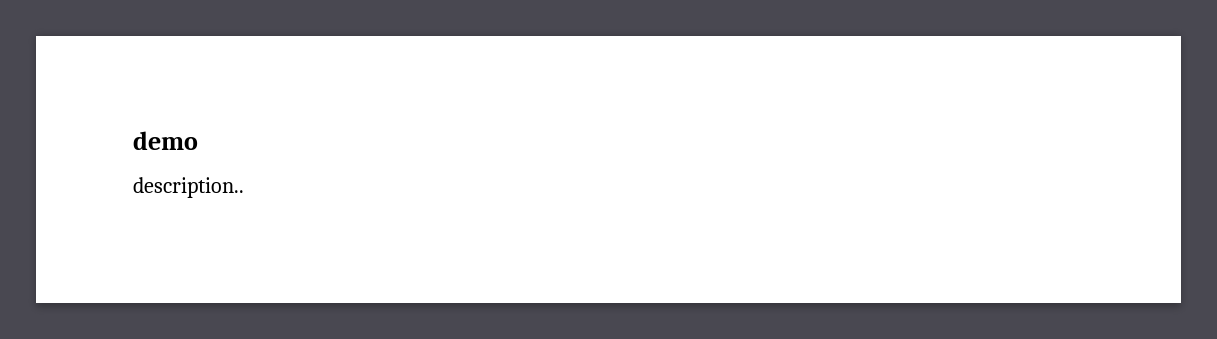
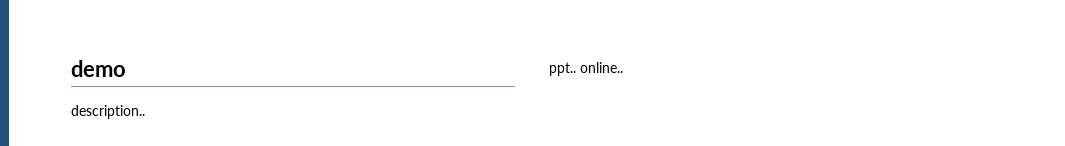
+ ppt.. online..

